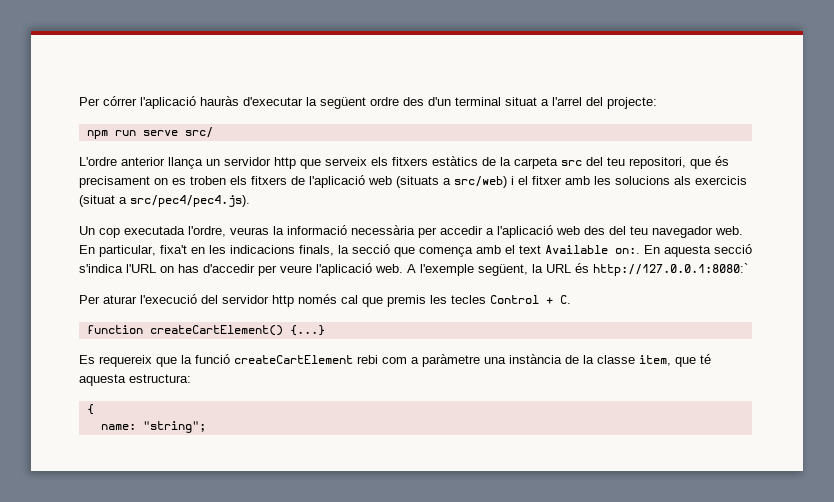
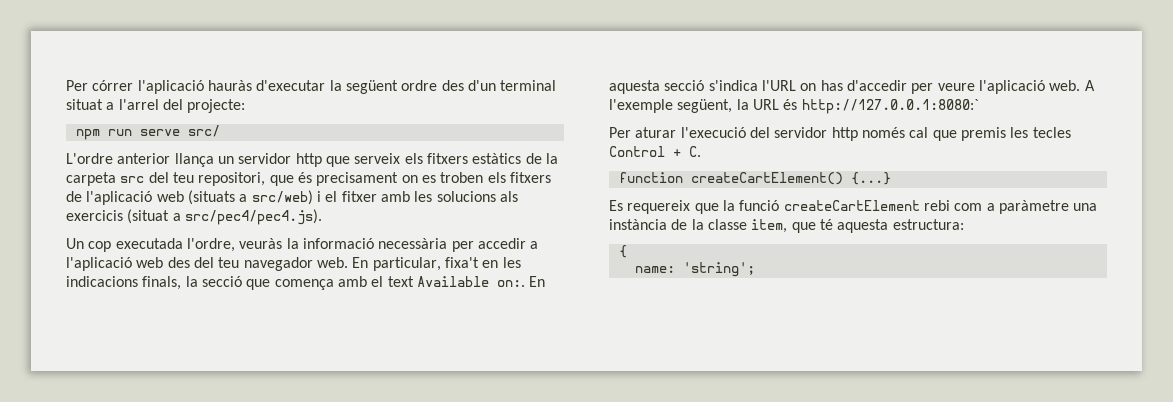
- Un cop executada l'ordre, veuras la informació necessària per accedir a l'aplicació web des del teu navegador web.
+ Un cop executada l'ordre, veuràs la informació necessària per accedir a l'aplicació web des del teu navegador web.
- name: "string";
+ name: 'string';

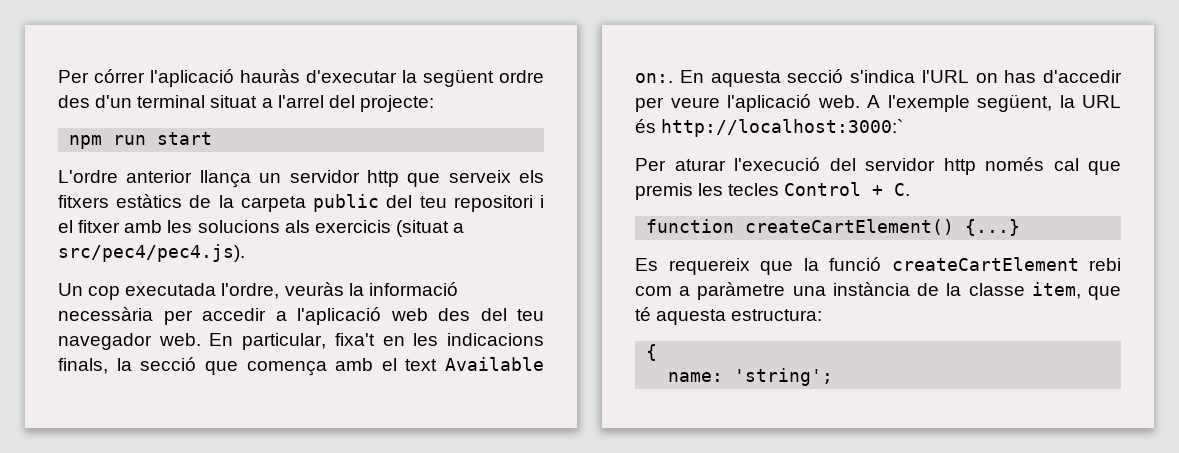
- npm run serve src/
+ npm run start
- L'ordre anterior llança un servidor http que serveix els fitxers estàtics de la carpeta src del teu repositori, que és precisament on es troben els fitxers de l'aplicació web (situats a src/web) i el fitxer amb les solucions als exercicis (situat a src/pec4/pec4.js).
+ L'ordre anterior llança un servidor http que serveix els fitxers estàtics de la carpeta public del teu repositori i el fitxer amb les solucions als exercicis (situat a src/pec4/pec4.js).
- A l'exemple següent, la URL és http://127.0.0.1:8080:`
+ A l'exemple següent, la URL és http://localhost:3000:`

